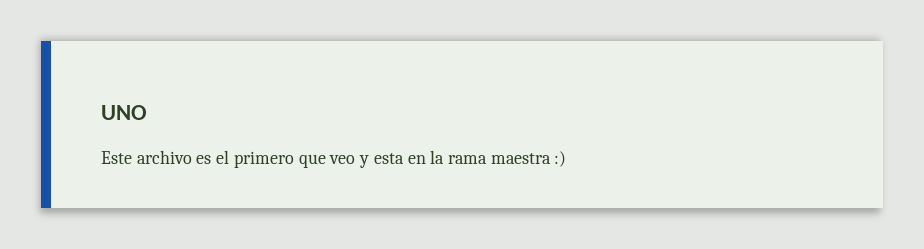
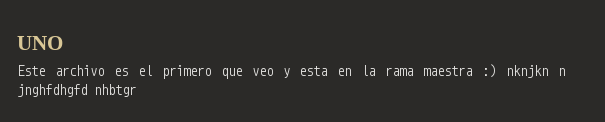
- Este archivo es el primero que veo y esta en la rama maestra :)
+ Este archivo es el primero que veo y esta en la rama maestra :) nknjkn n jnghfdhgfd nhbtgr

